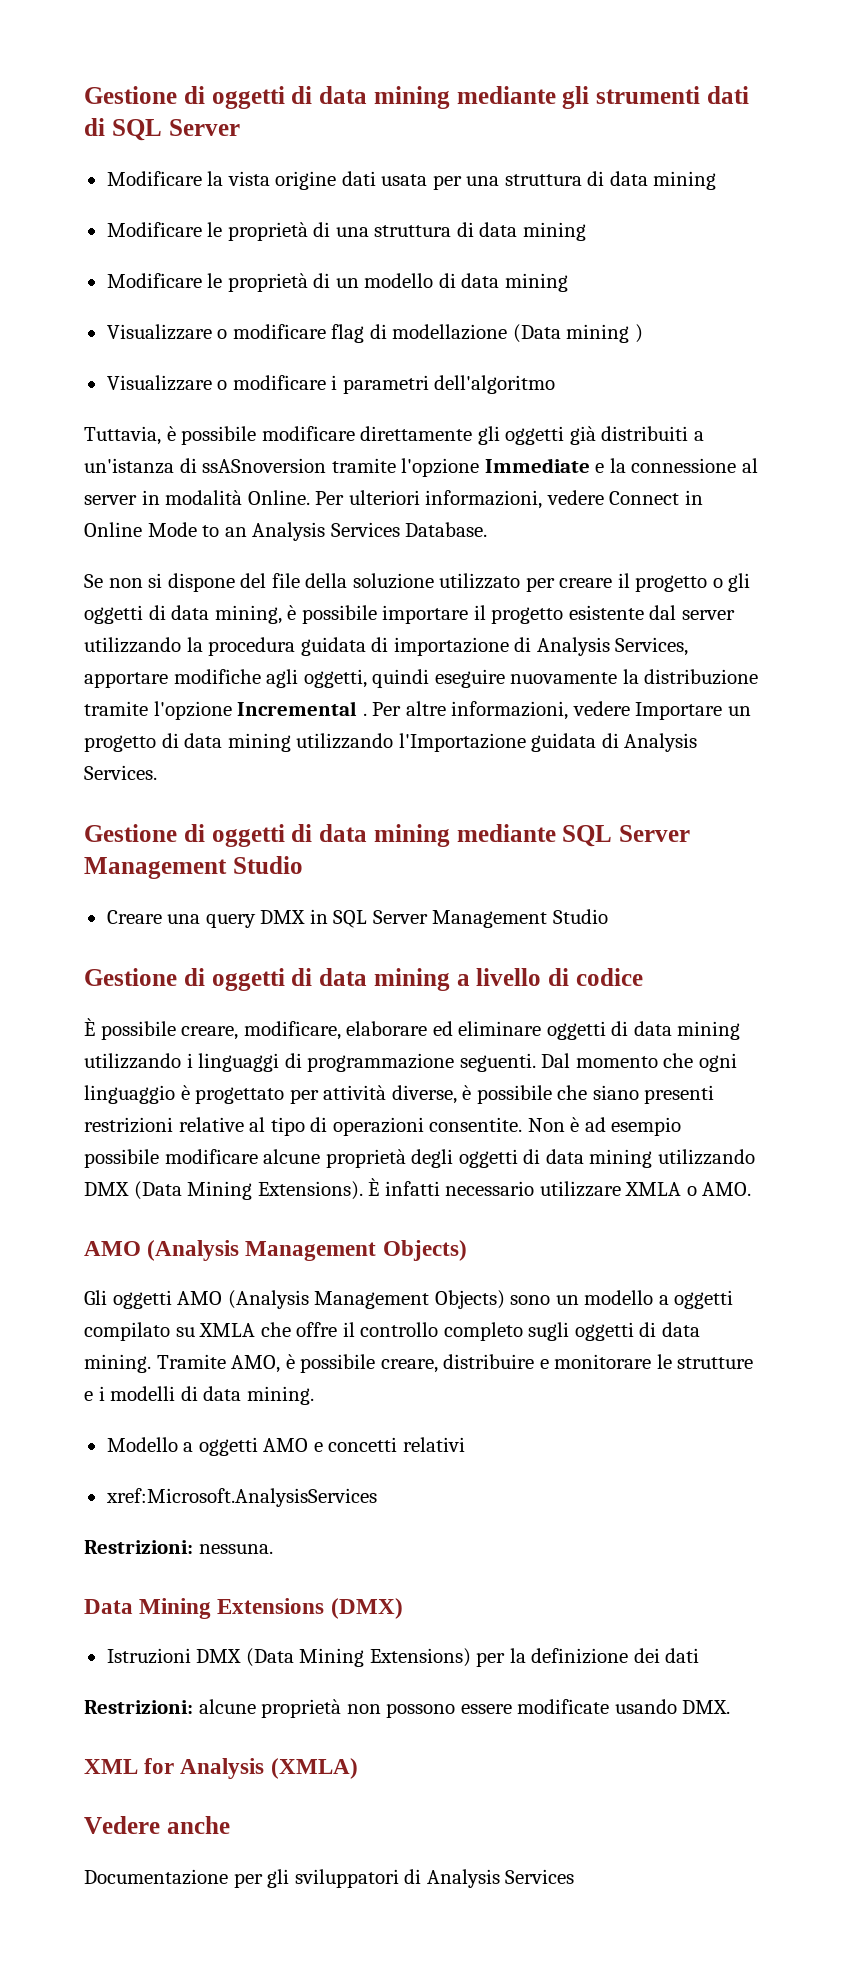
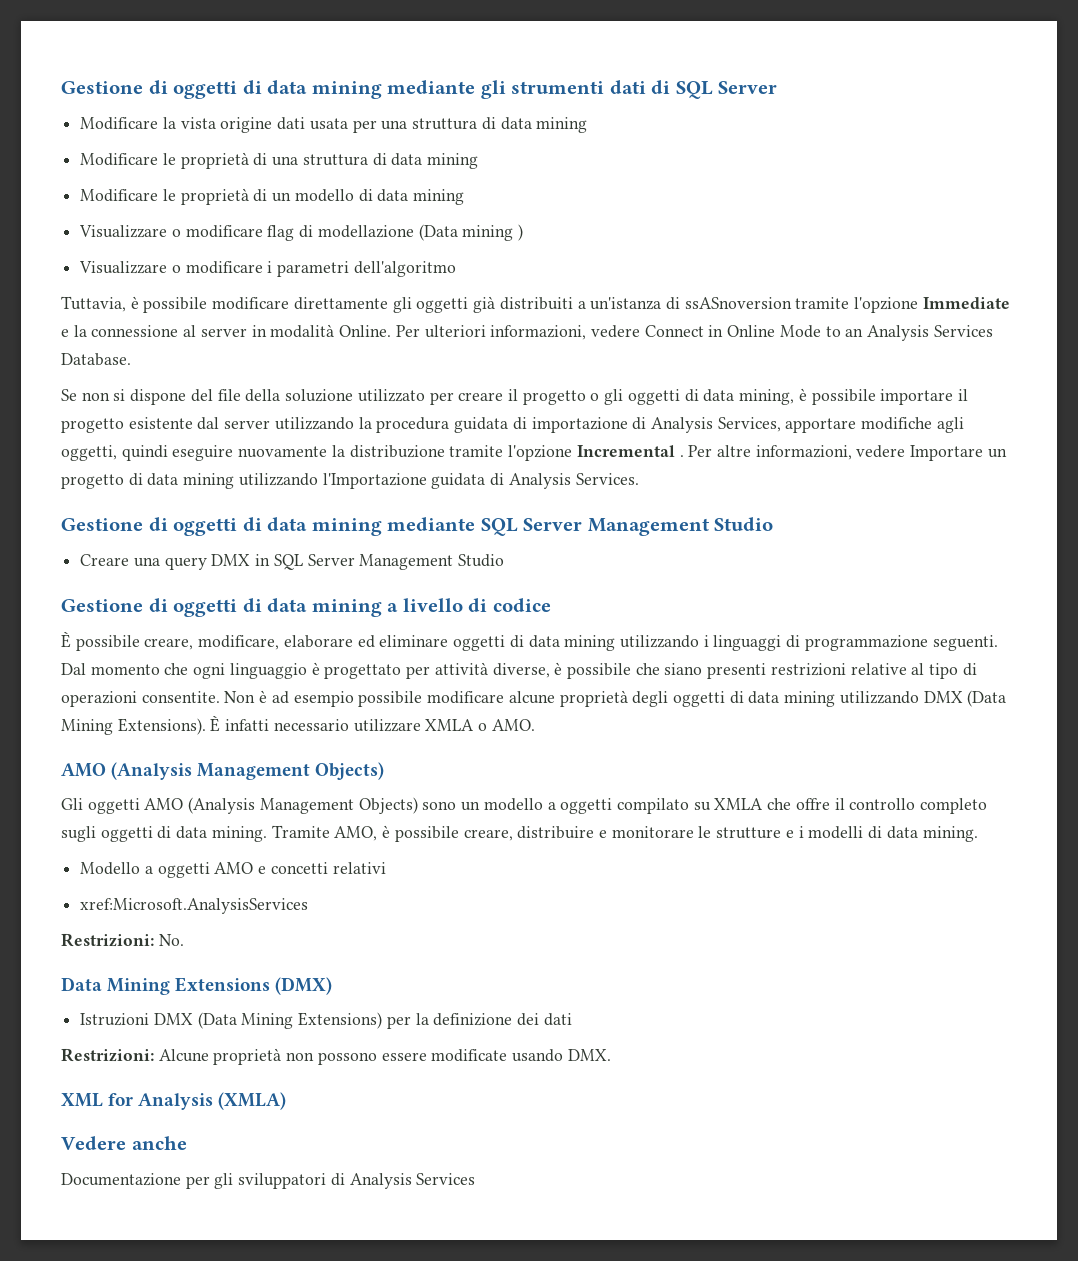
- Restrizioni: nessuna.
+ Restrizioni: No.
- Restrizioni: alcune proprietà non possono essere modificate usando DMX.
+ Restrizioni: Alcune proprietà non possono essere modificate usando DMX.

